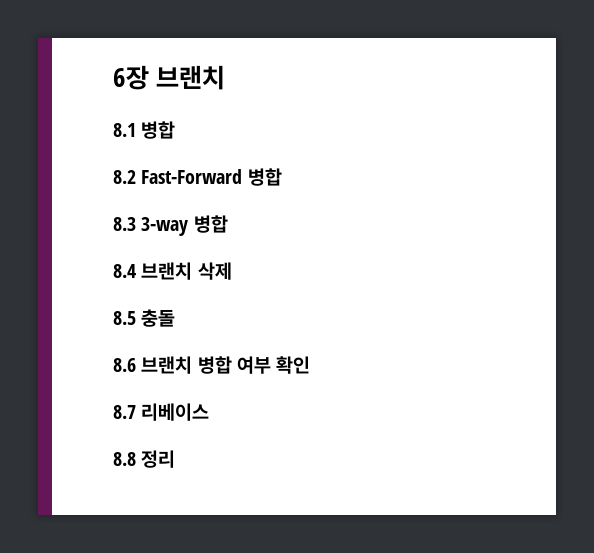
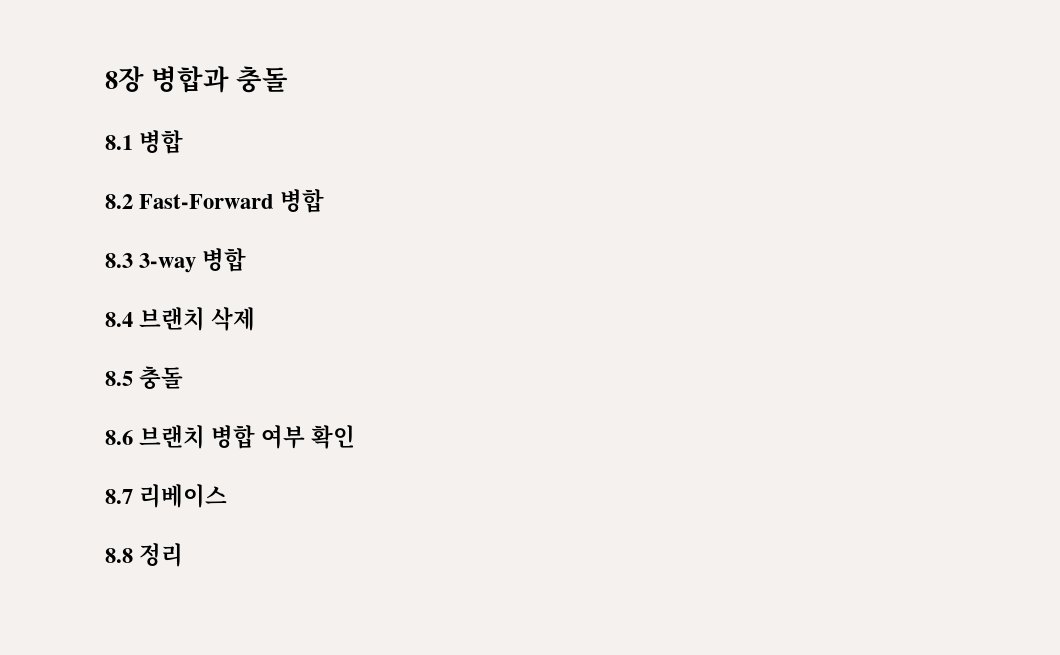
- 6장 브랜치
+ 8장 병합과 충돌

